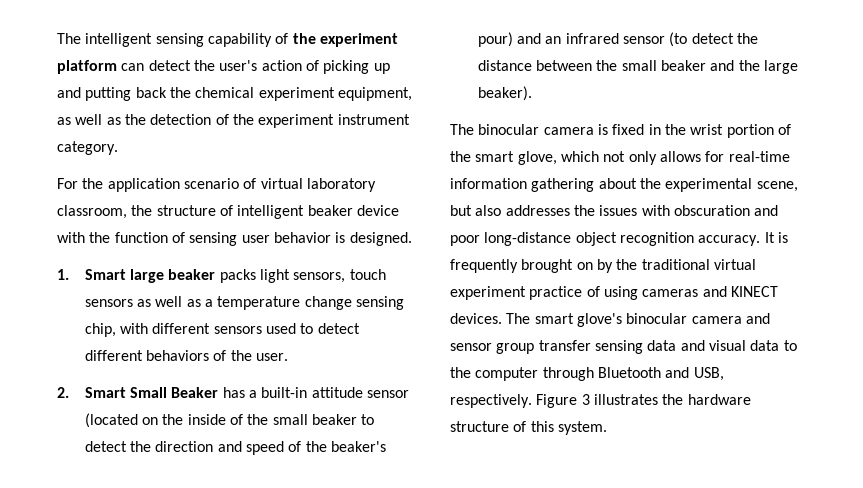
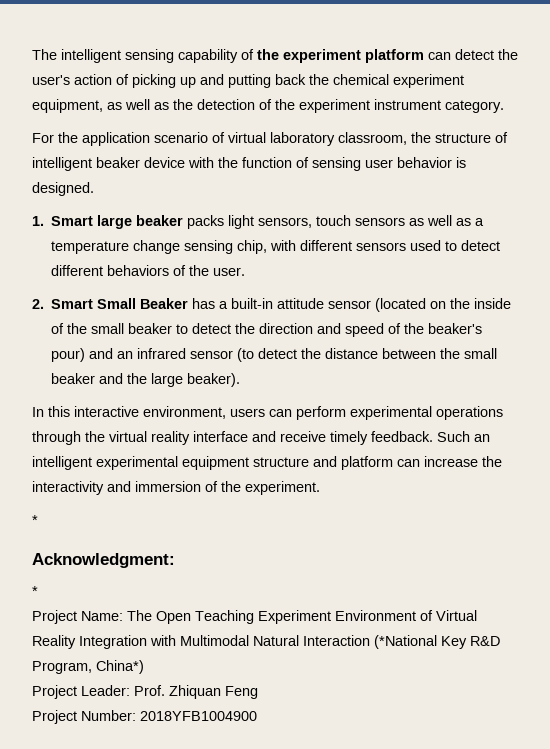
- The binocular camera is fixed in the wrist portion of the smart glove, which not only allows for real-time information gathering about the experimental scene, but also addresses the issues with obscuration and poor long-distance object recognition accuracy. It is frequently brought on by the traditional virtual experiment practice of using cameras and KINECT devices. The smart glove's binocular camera and sensor group transfer sensing data and visual data to the computer through Bluetooth and USB, respectively. Figure 3 illustrates the hardware structure of this system.
+ In this interactive environment, users can perform experimental operations through the virtual reality interface and receive timely feedback. Such an intelligent experimental equipment structure and platform can increase the interactivity and immersion of the experiment.
+ *
+ Acknowledgment:
+ *
+ Project Name: The Open Teaching Experiment Environment of Virtual Reality Integration with Multimodal Natural Interaction (*National Key R&D Program, China*)
+ Project Leader: Prof. Zhiquan Feng
+ Project Number: 2018YFB1004900

